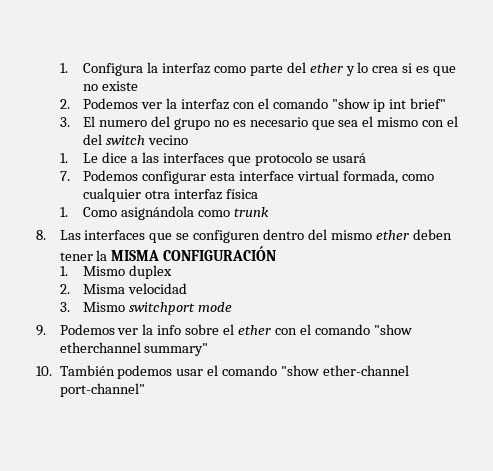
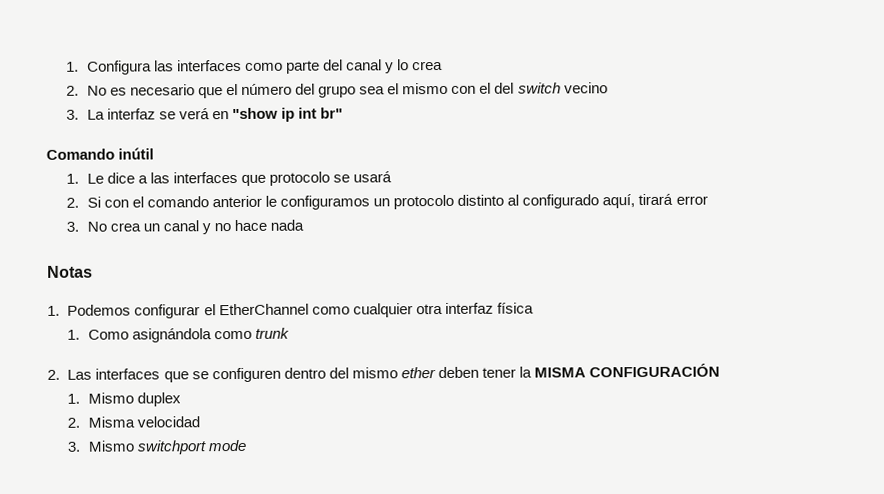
- 1. Configura la interfaz como parte del ether y lo crea si es que no existe
- 2. Podemos ver la interfaz con el comando "show ip int brief"
- 3. El numero del grupo no es necesario que sea el mismo con el del switch vecino
+ 1. Configura las interfaces como parte del canal y lo crea
+ 2. No es necesario que el número del grupo sea el mismo con el del switch vecino
+ 3. La interfaz se verá en "show ip int br"
+ Comando inútil
- 7. Podemos configurar esta interface virtual formada, como cualquier otra interfaz física
+ 2. Si con el comando anterior le configuramos un protocolo distinto al configurado aquí, tirará error
+ 3. No crea un canal y no hace nada
+ Notas
+ 1. Podemos configurar el EtherChannel como cualquier otra interfaz física
- 8. Las interfaces que se configuren dentro del mismo ether deben tener la MISMA CONFIGURACIÓN
+ 2. Las interfaces que se configuren dentro del mismo ether deben tener la MISMA CONFIGURACIÓN
- 9. Podemos ver la info sobre el ether con el comando "show etherchannel summary"
- 10. También podemos usar el comando "show ether-channel port-channel"

